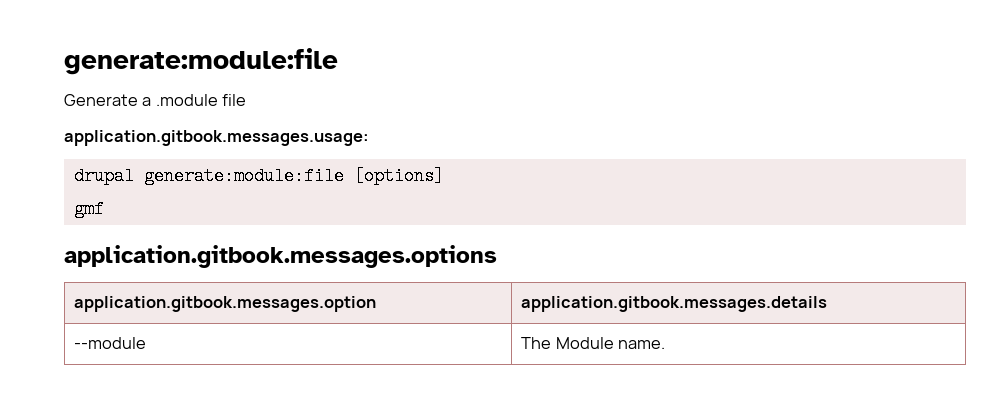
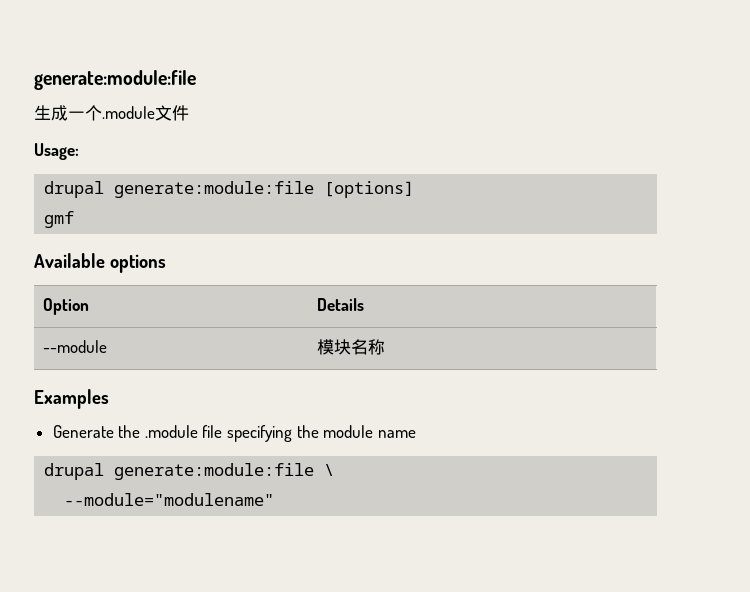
- Generate a .module file
- application.gitbook.messages.usage:
+ 生成一个.module文件
+ Usage:
- application.gitbook.messages.options
- application.gitbook.messages.option | application.gitbook.messages.details
- --module | The Module name.
+ Available options
+ Option | Details
+ --module | 模块名称
+ Examples
+ Generate the .module file specifying the module name
+ drupal generate:module:file \
+ --module="modulename"

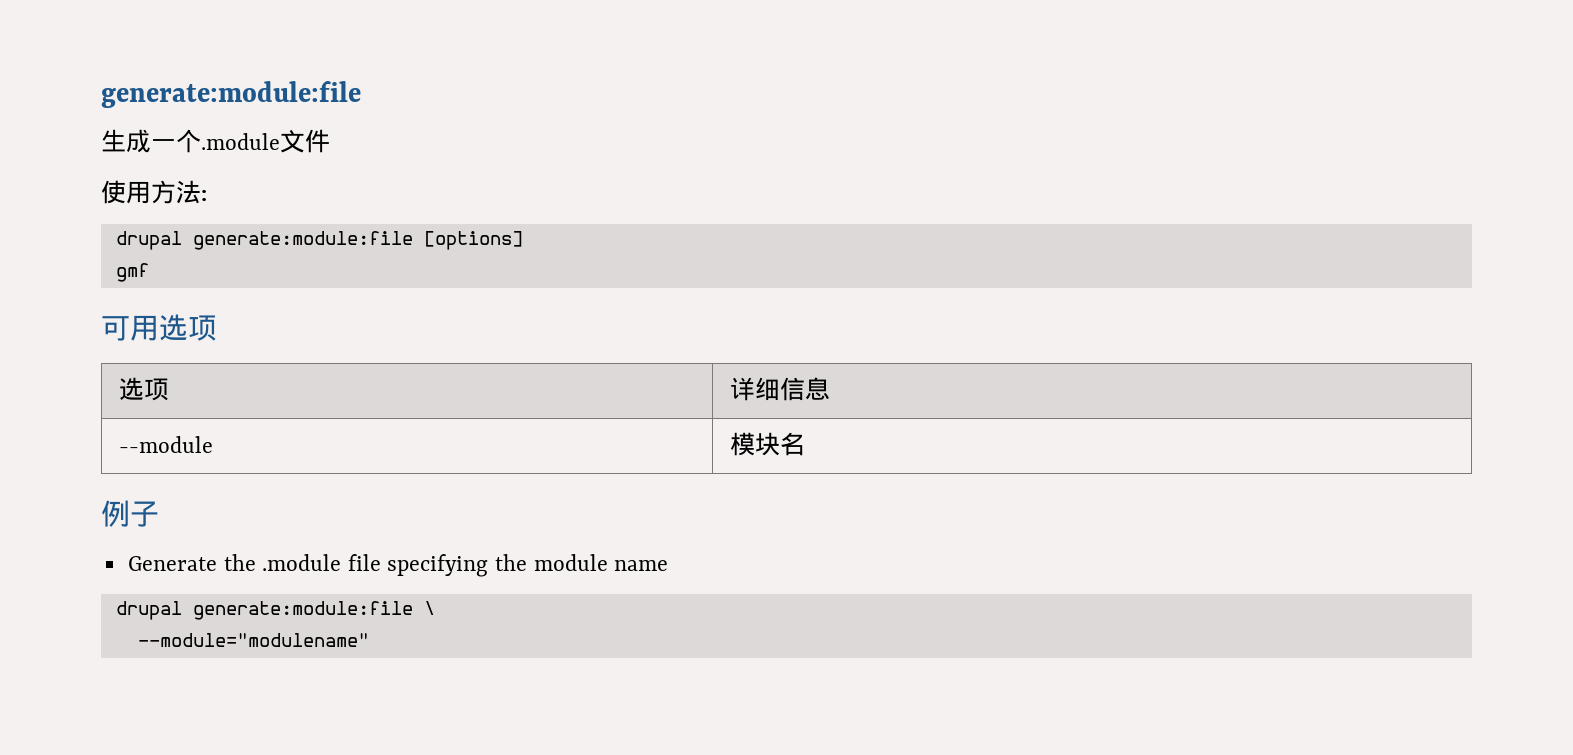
- Usage:
+ 使用方法:
- Available options
- Option | Details
+ 可用选项
+ 选项 | 详细信息
- --module | 模块名称
- Examples
+ --module | 模块名
+ 例子

